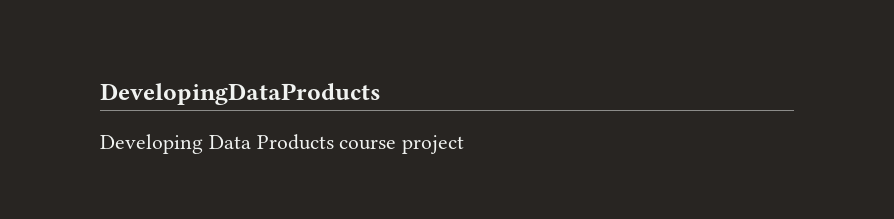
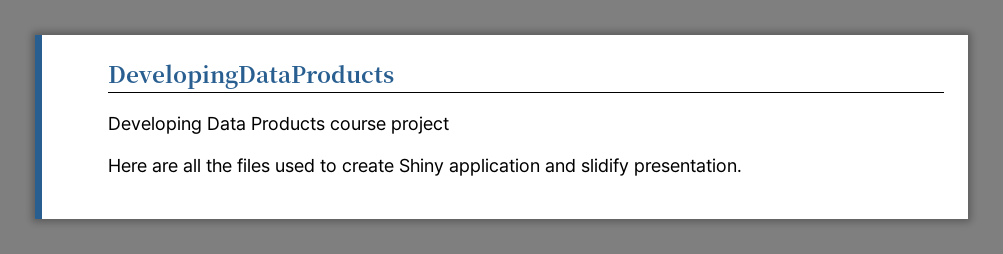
+ Here are all the files used to create Shiny application and slidify presentation.

